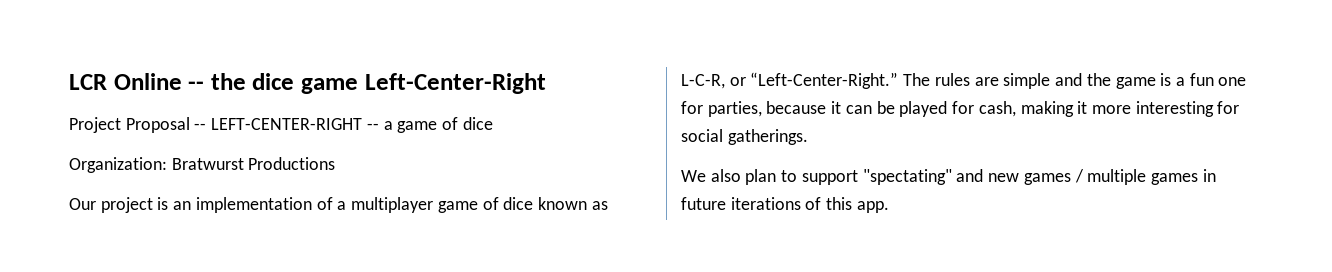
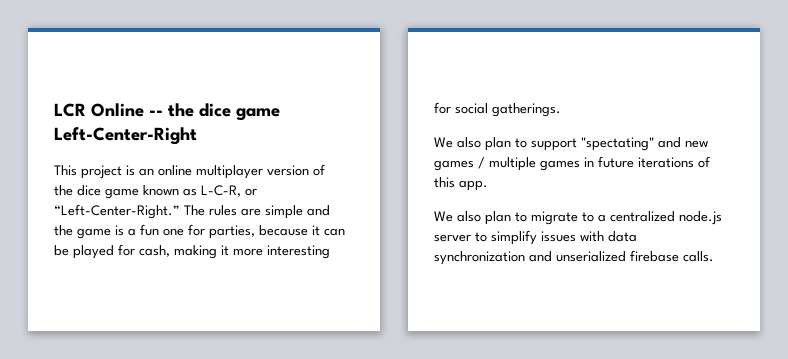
- Project Proposal -- LEFT-CENTER-RIGHT -- a game of dice
- Organization: Bratwurst Productions
- Our project is an implementation of a multiplayer game of dice known as L-C-R, or “Left-Center-Right.”
+ This project is an online multiplayer version of the dice game known as L-C-R, or “Left-Center-Right.”
+ We also plan to migrate to a centralized node.js server to simplify issues with data synchronization and unserialized firebase calls.

